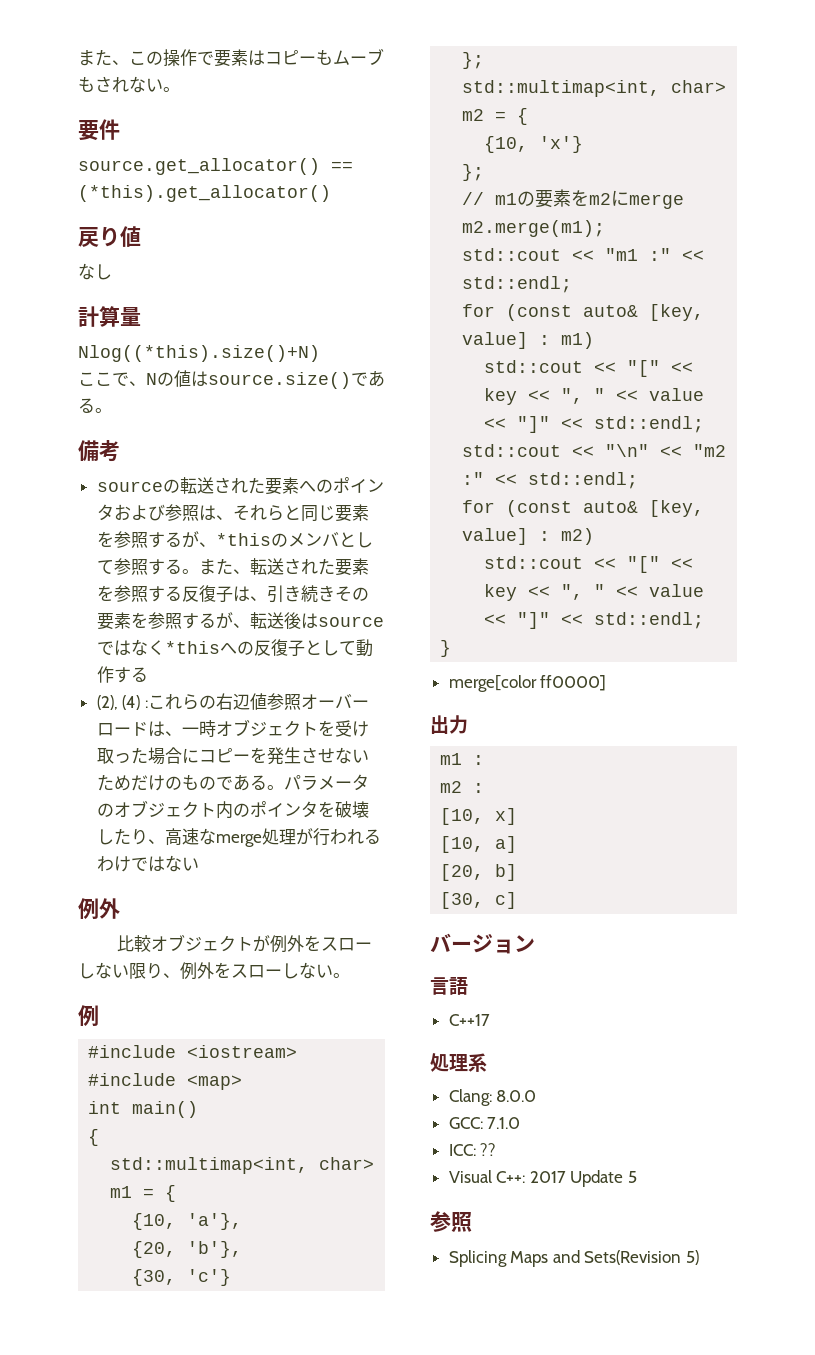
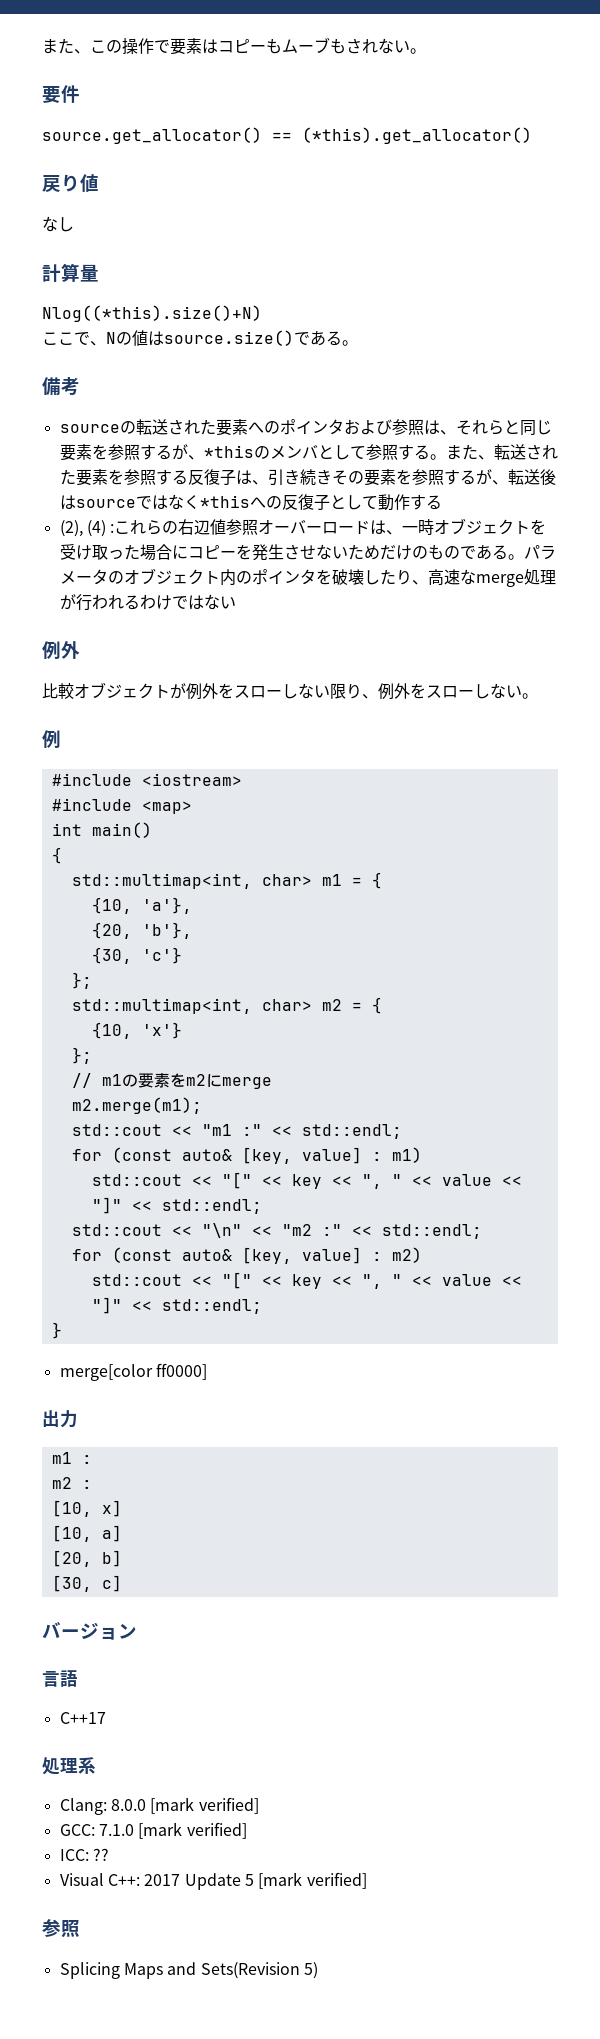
- Clang: 8.0.0
+ Clang: 8.0.0 [mark verified]
- GCC: 7.1.0
+ GCC: 7.1.0 [mark verified]
- Visual C++: 2017 Update 5
+ Visual C++: 2017 Update 5 [mark verified]

